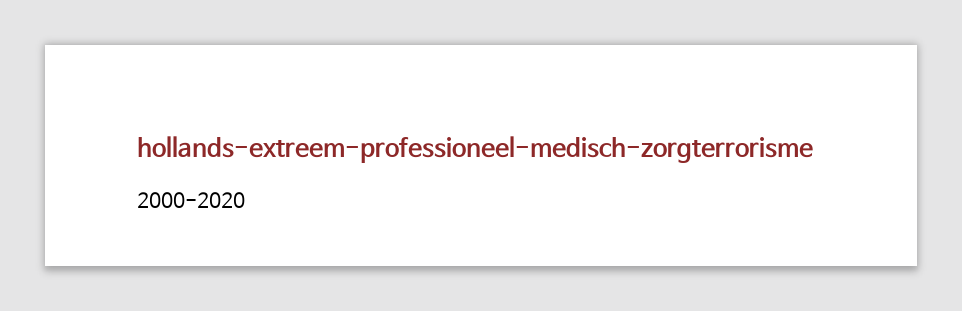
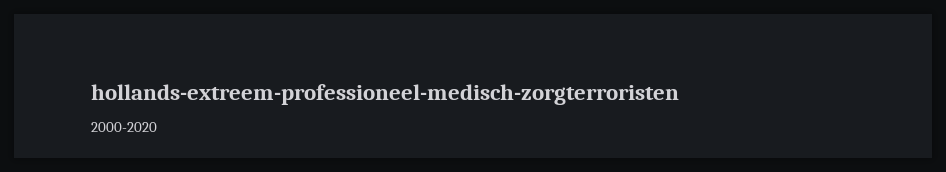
- hollands-extreem-professioneel-medisch-zorgterrorisme
+ hollands-extreem-professioneel-medisch-zorgterroristen

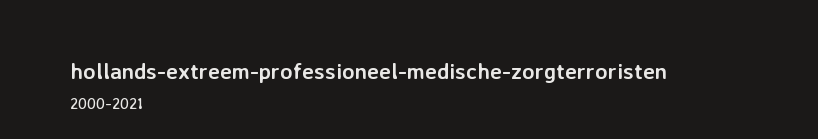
- hollands-extreem-professioneel-medisch-zorgterroristen
- 2000-2020
+ hollands-extreem-professioneel-medische-zorgterroristen
+ 2000-2021

